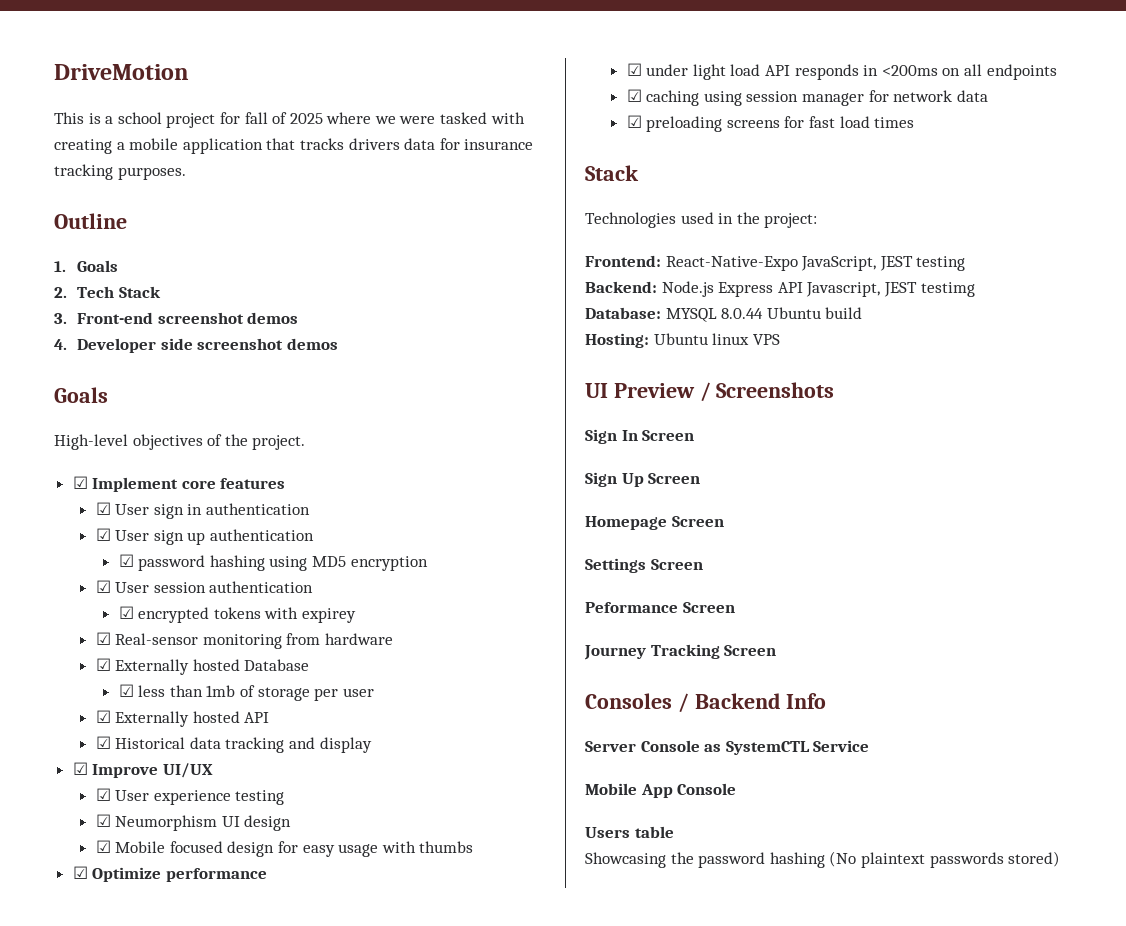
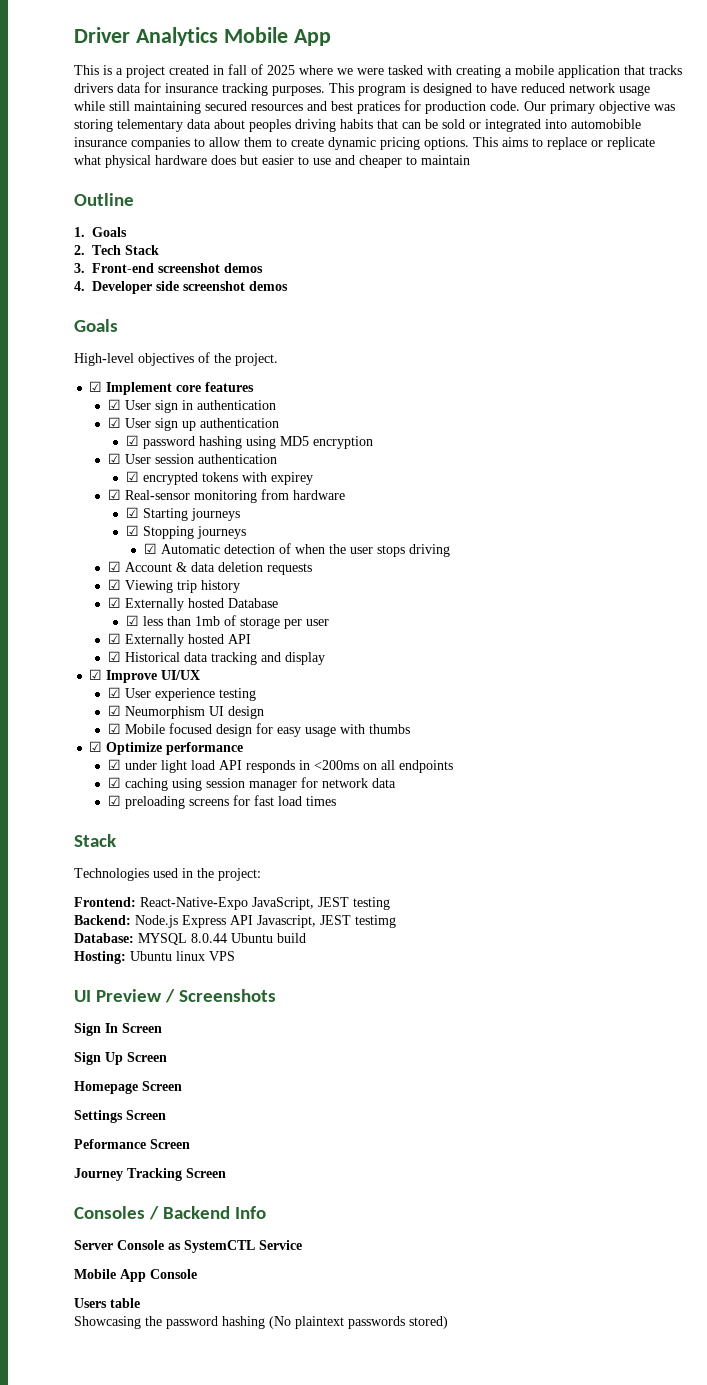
- DriveMotion
+ Driver Analytics Mobile App
- This is a school project for fall of 2025 where we were tasked with creating a mobile application that tracks drivers data for insurance tracking purposes.
+ This is a project created in fall of 2025 where we were tasked with creating a mobile application that tracks drivers data for insurance tracking purposes. This program is designed to have reduced network usage while still maintaining secured resources and best pratices for production code. Our primary objective was storing telementary data about peoples driving habits that can be sold or integrated into automobible insurance companies to allow them to create dynamic pricing options. This aims to replace or replicate what physical hardware does but easier to use and cheaper to maintain
+ ☑ Starting journeys
+ ☑ Stopping journeys
+ ☑ Automatic detection of when the user stops driving
+ ☑ Account & data deletion requests
+ ☑ Viewing trip history

